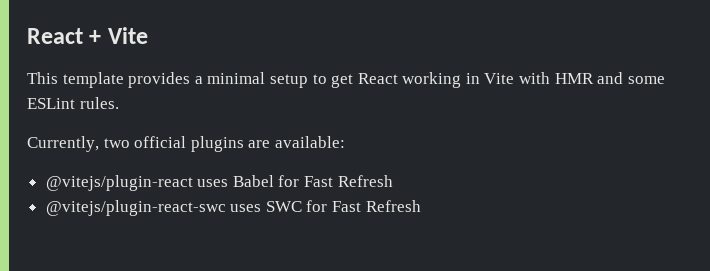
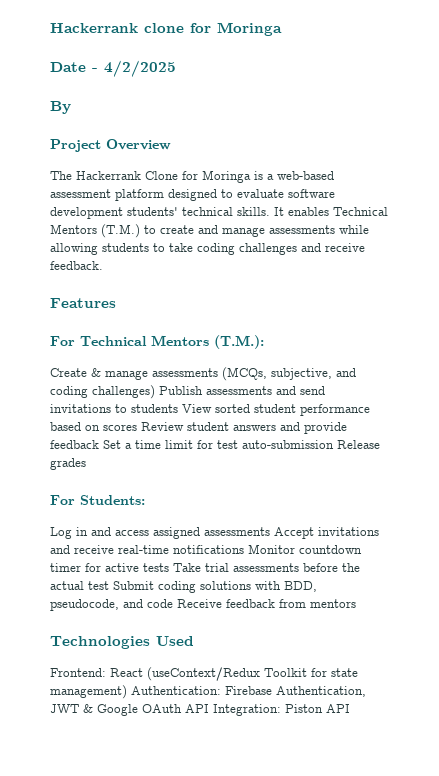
- React + Vite
- This template provides a minimal setup to get React working in Vite with HMR and some ESLint rules.
- Currently, two official plugins are available:
- @vitejs/plugin-react uses Babel for Fast Refresh
- @vitejs/plugin-react-swc uses SWC for Fast Refresh
+ Hackerrank clone for Moringa
+ Date - 4/2/2025
+ By
+ Project Overview
+ The Hackerrank Clone for Moringa is a web-based assessment platform designed to evaluate software development students' technical skills. It enables Technical Mentors (T.M.) to create and manage assessments while allowing students to take coding challenges and receive feedback.
+ Features
+ For Technical Mentors (T.M.):
+ Create & manage assessments (MCQs, subjective, and coding challenges) Publish assessments and send invitations to students View sorted student performance based on scores Review student answers and provide feedback Set a time limit for test auto-submission Release grades
+ For Students:
+ Log in and access assigned assessments Accept invitations and receive real-time notifications Monitor countdown timer for active tests Take trial assessments before the actual test Submit coding solutions with BDD, pseudocode, and code Receive feedback from mentors
+ Technologies Used
+ Frontend: React (useContext/Redux Toolkit for state management) Authentication: Firebase Authentication, JWT & Google OAuth API Integration: Piston API

